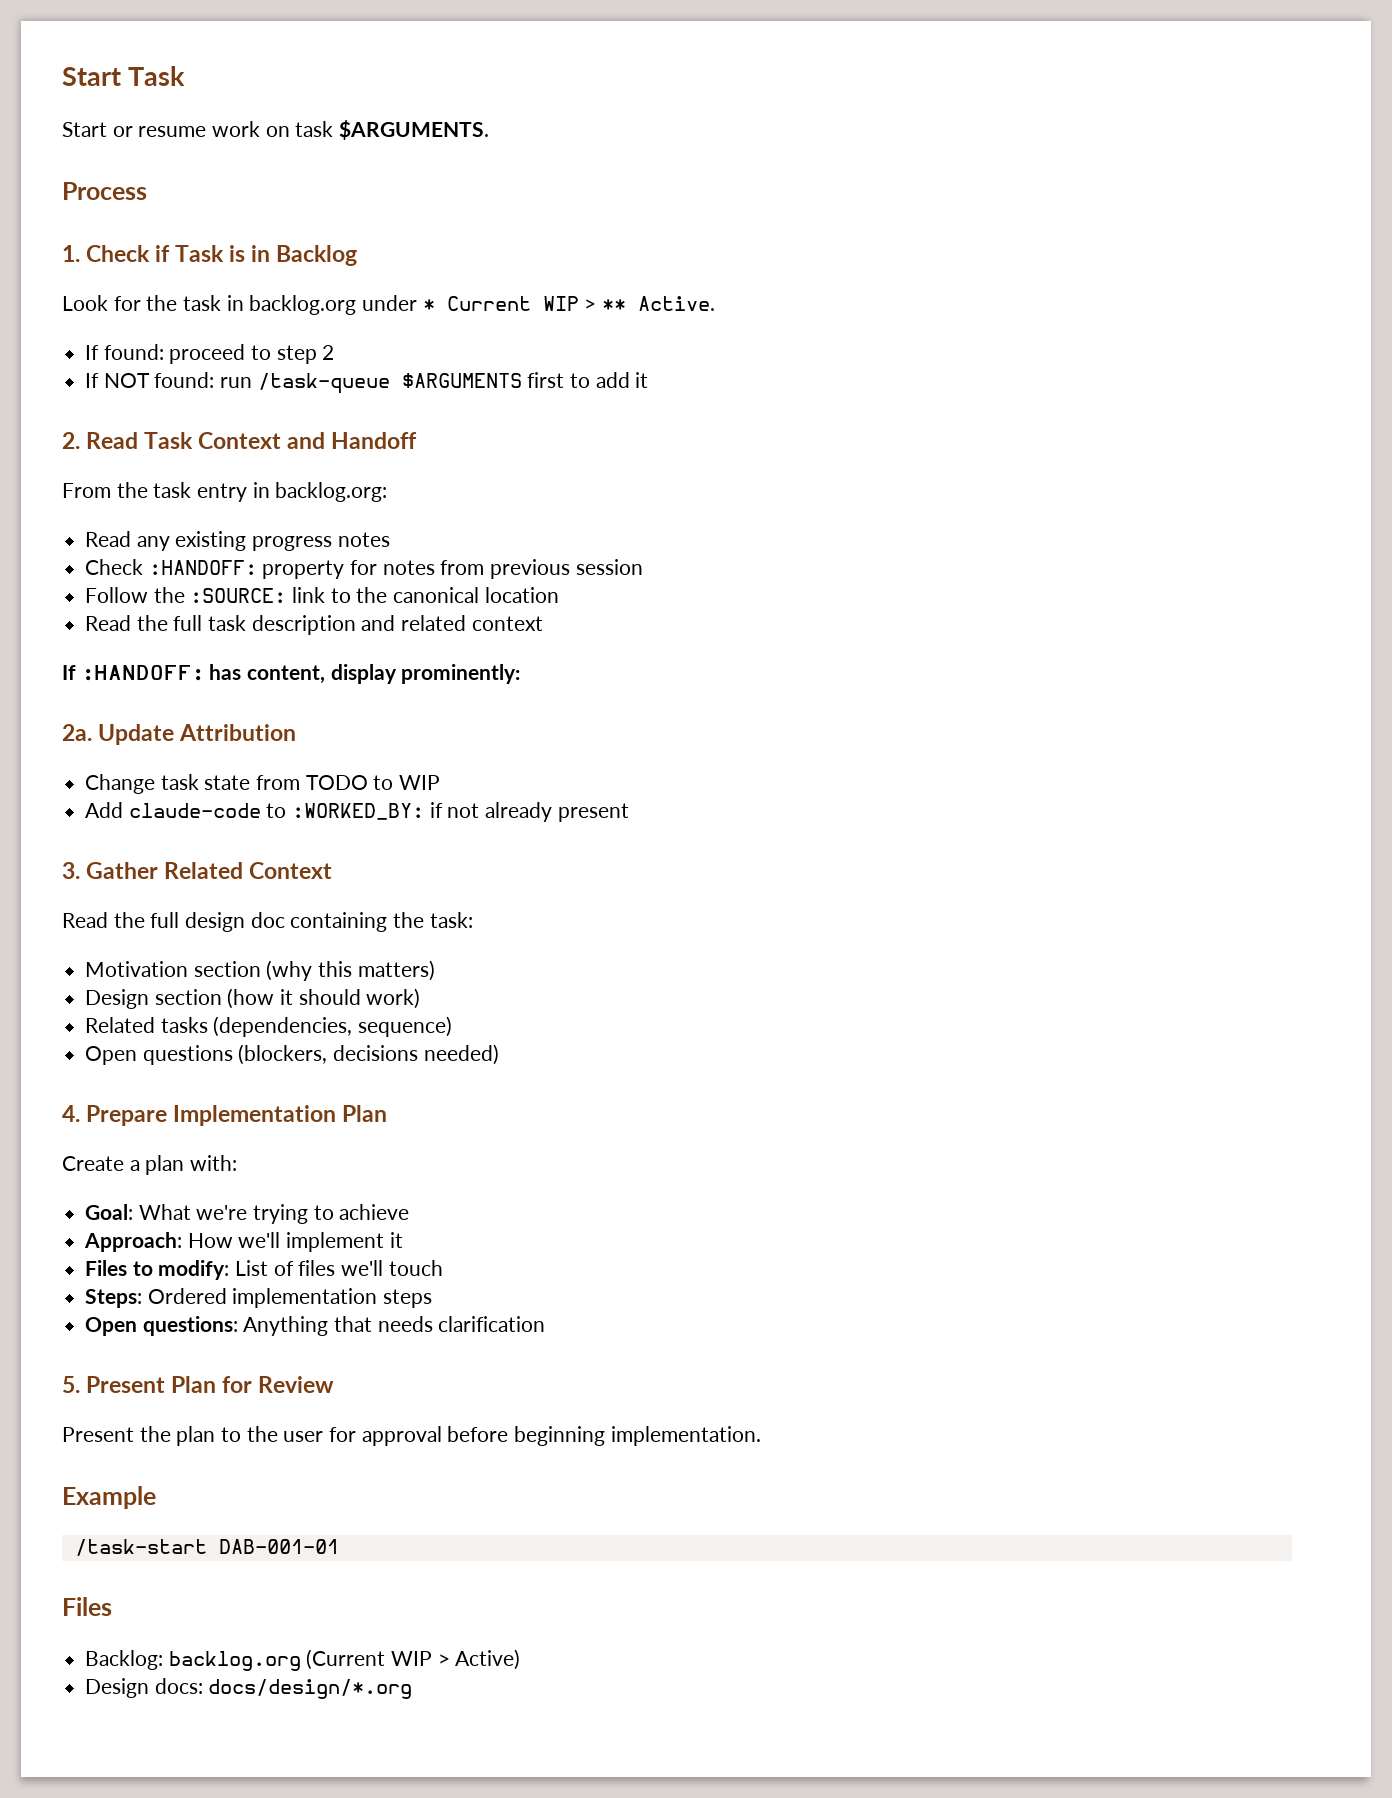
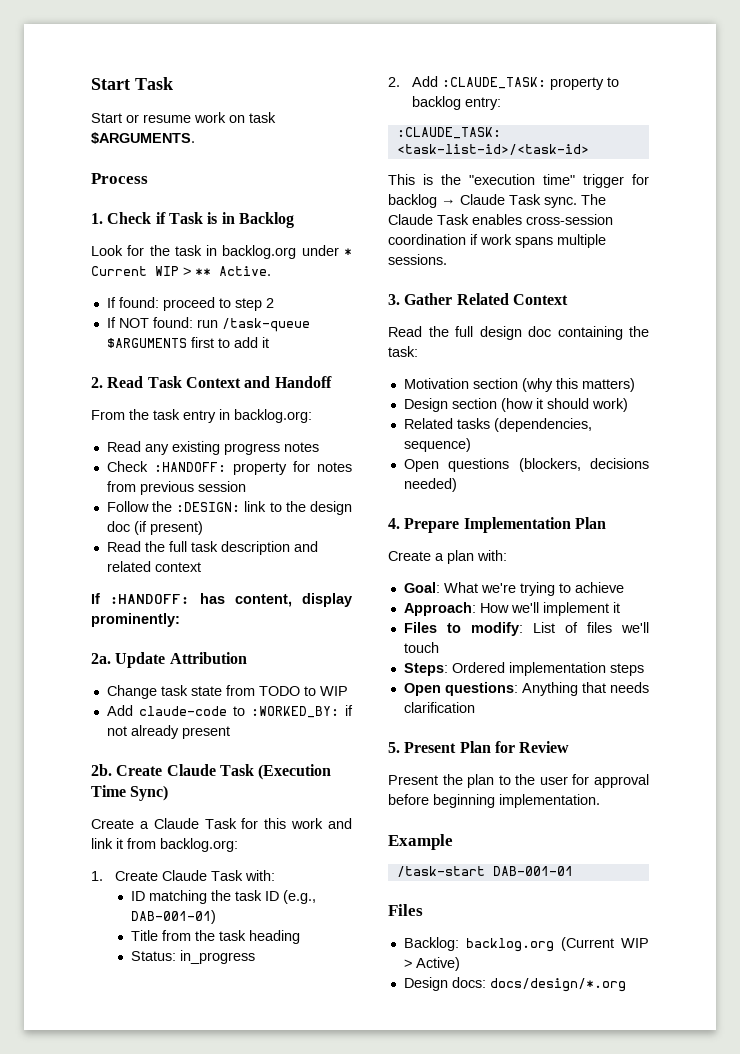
- Follow the :SOURCE: link to the canonical location
+ Follow the :DESIGN: link to the design doc (if present)
+ 2b. Create Claude Task (Execution Time Sync)
+ Create a Claude Task for this work and link it from backlog.org:
+ 1. Create Claude Task with:
+ ID matching the task ID (e.g., DAB-001-01)
+ Title from the task heading
+ Status: in_progress
+ 2. Add :CLAUDE_TASK: property to backlog entry:
+ :CLAUDE_TASK: <task-list-id>/<task-id>
+ This is the "execution time" trigger for backlog → Claude Task sync. The Claude Task enables cross-session coordination if work spans multiple sessions.

